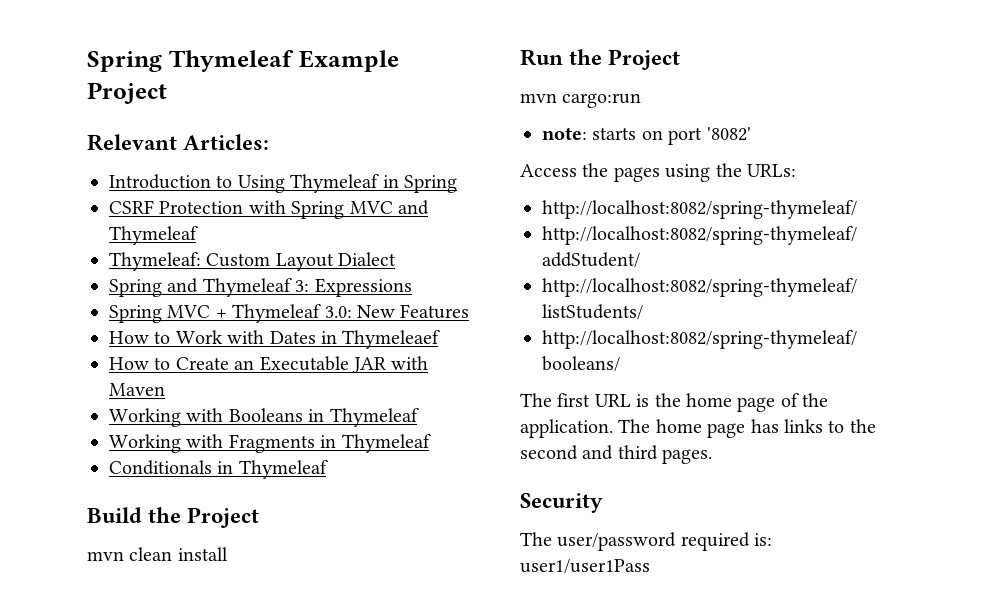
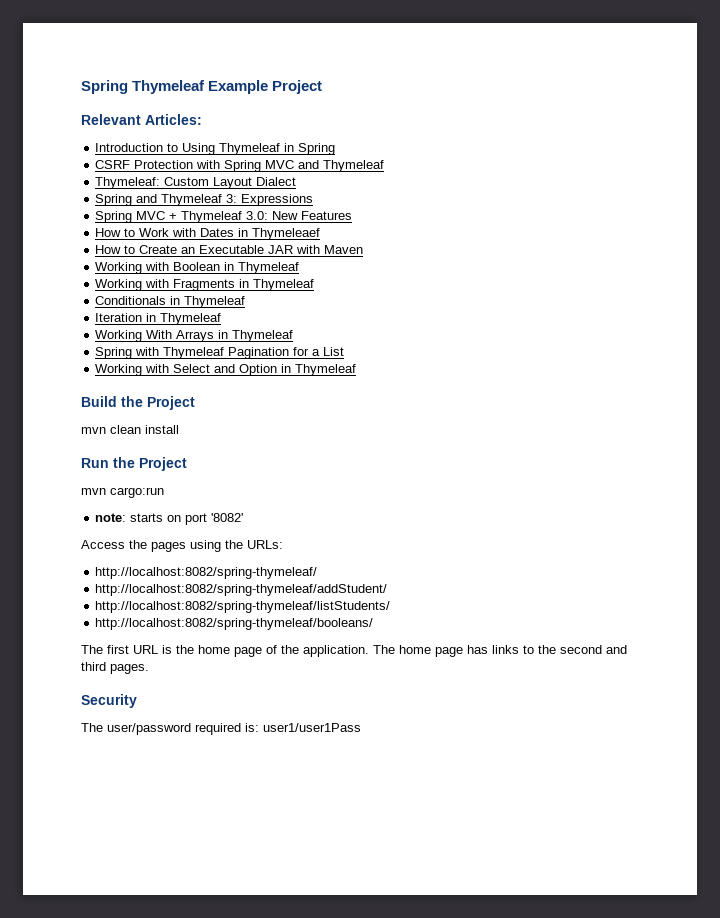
- Working with Booleans in Thymeleaf
+ Working with Boolean in Thymeleaf
+ Iteration in Thymeleaf
+ Working With Arrays in Thymeleaf
+ Spring with Thymeleaf Pagination for a List
+ Working with Select and Option in Thymeleaf

